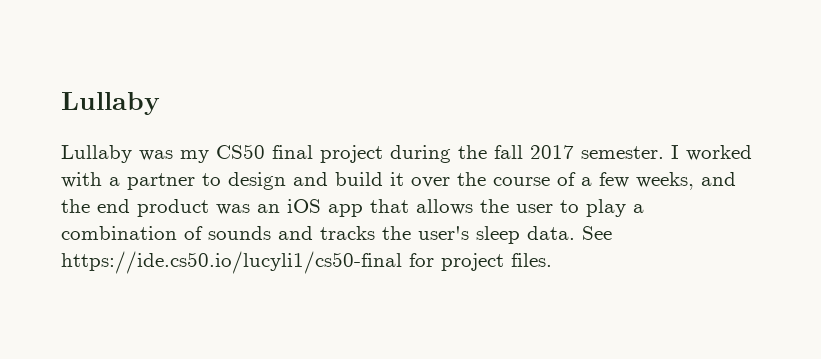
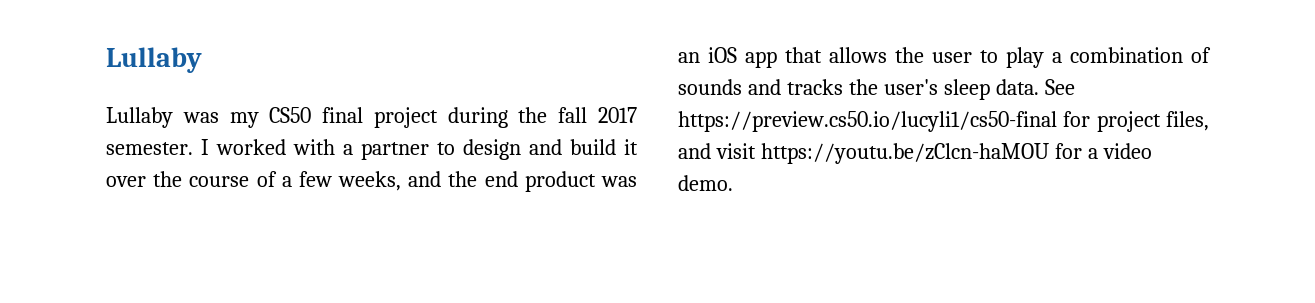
- See https://ide.cs50.io/lucyli1/cs50-final for project files.
+ See https://preview.cs50.io/lucyli1/cs50-final for project files, and visit https://youtu.be/zClcn-haMOU for a video demo.

